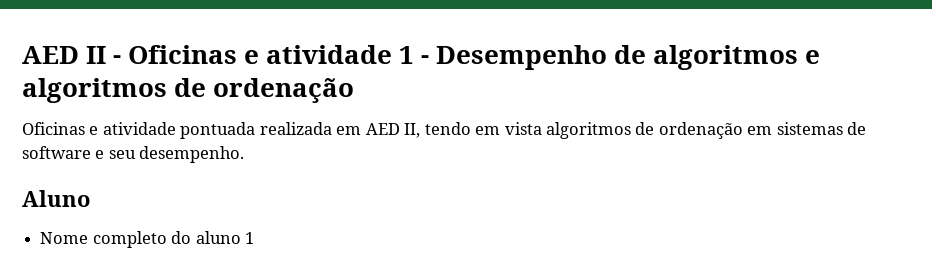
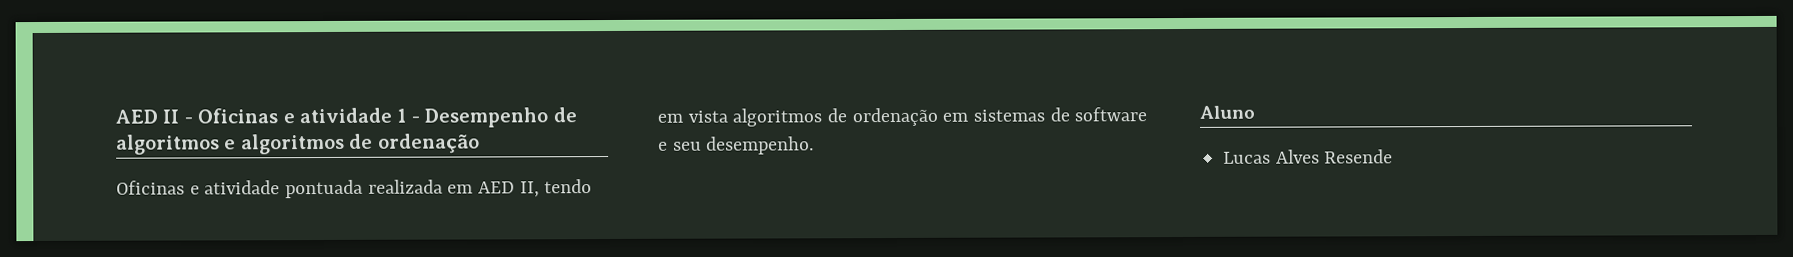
- Nome completo do aluno 1
+ Lucas Alves Resende

